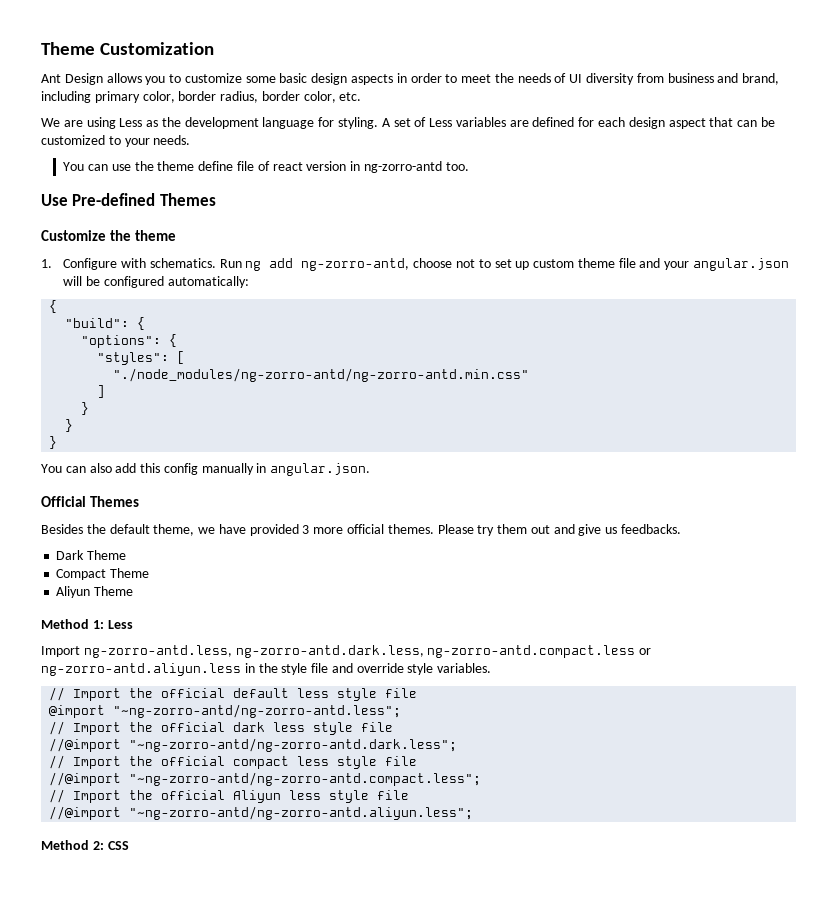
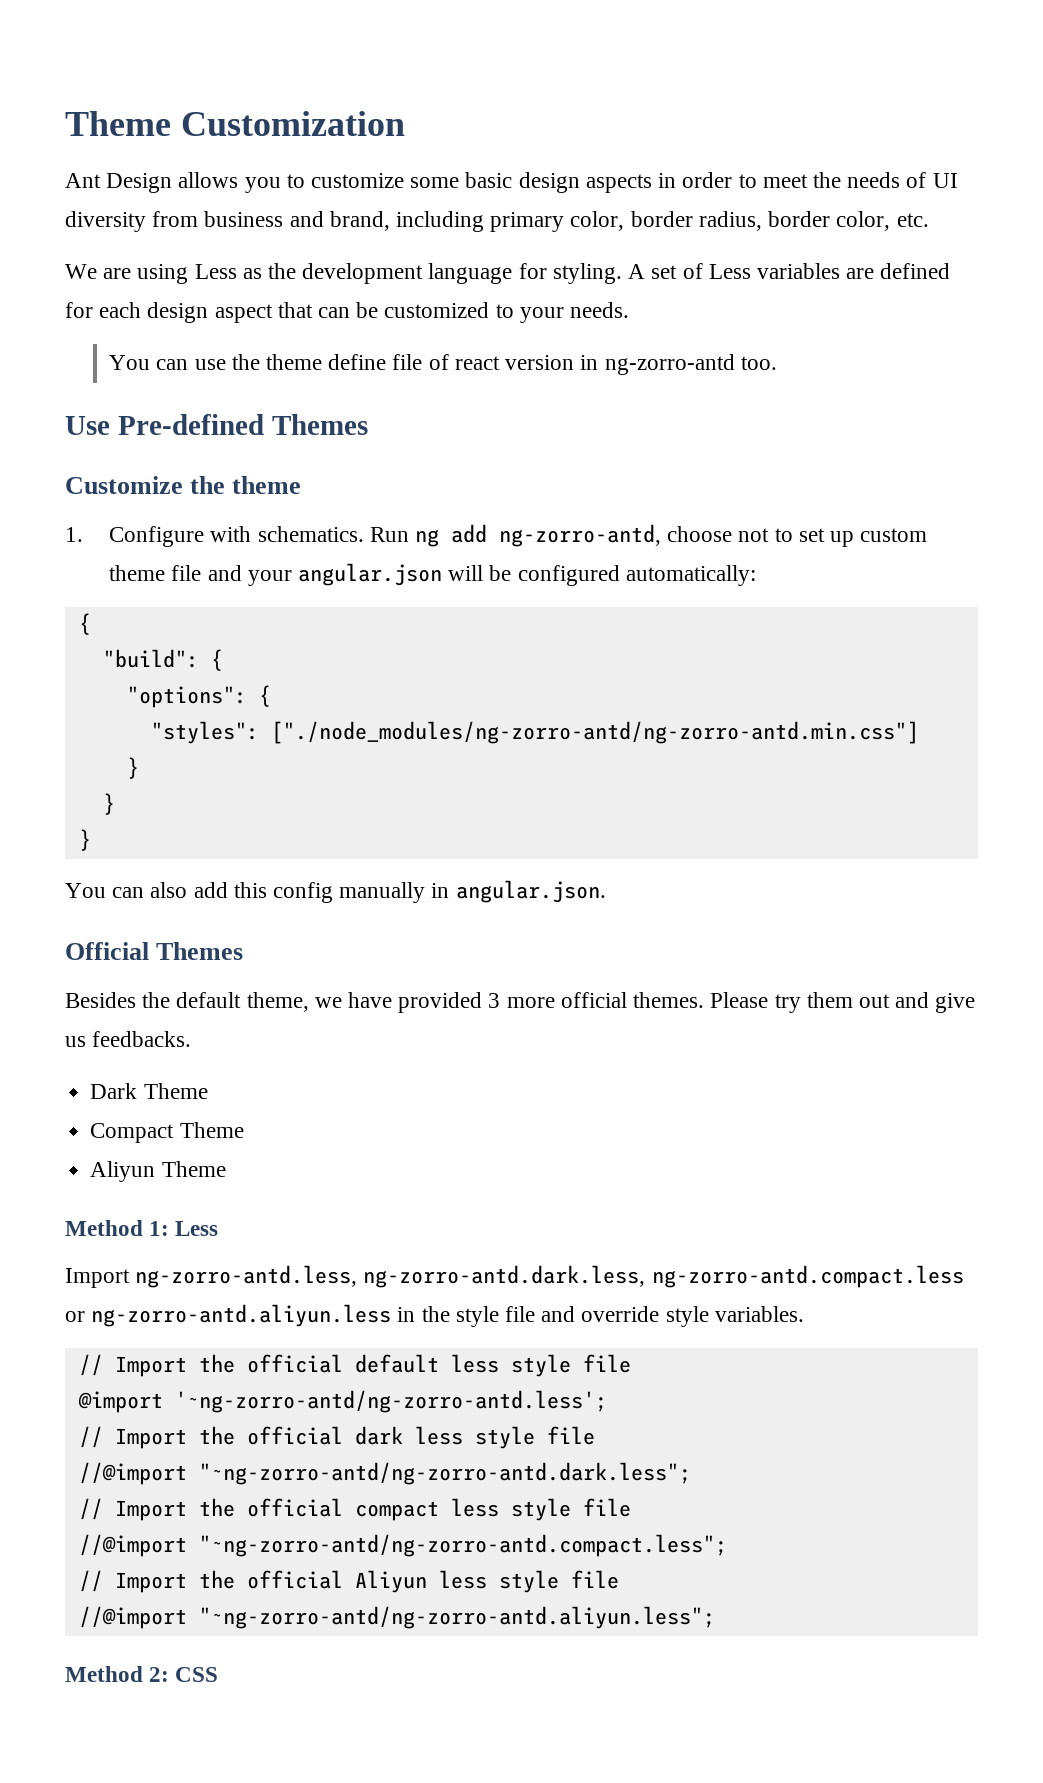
- "styles": [
- "./node_modules/ng-zorro-antd/ng-zorro-antd.min.css"
- ]
+ "styles": ["./node_modules/ng-zorro-antd/ng-zorro-antd.min.css"]
- @import "~ng-zorro-antd/ng-zorro-antd.less";
+ @import '~ng-zorro-antd/ng-zorro-antd.less';

